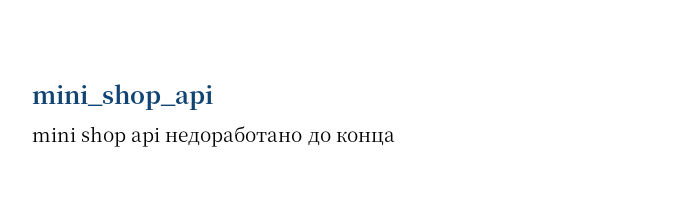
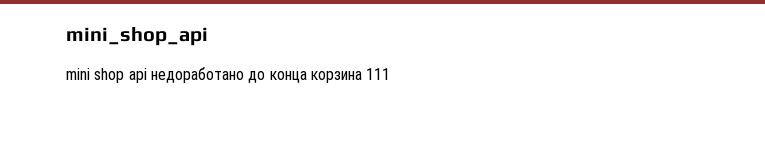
- mini shop api недоработано до конца
+ mini shop api недоработано до конца корзина 111

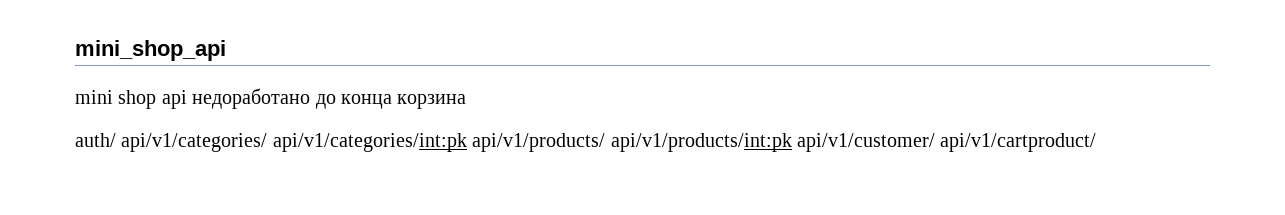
- mini shop api недоработано до конца корзина 111
+ mini shop api недоработано до конца корзина
+ auth/ api/v1/categories/ api/v1/categories/int:pk api/v1/products/ api/v1/products/int:pk api/v1/customer/ api/v1/cartproduct/

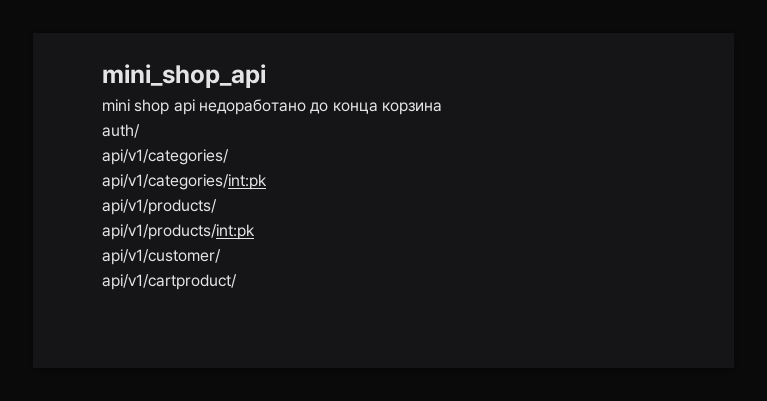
- auth/ api/v1/categories/ api/v1/categories/int:pk api/v1/products/ api/v1/products/int:pk api/v1/customer/ api/v1/cartproduct/
+ auth/
+ api/v1/categories/
+ api/v1/categories/int:pk
+ api/v1/products/
+ api/v1/products/int:pk
+ api/v1/customer/
+ api/v1/cartproduct/

